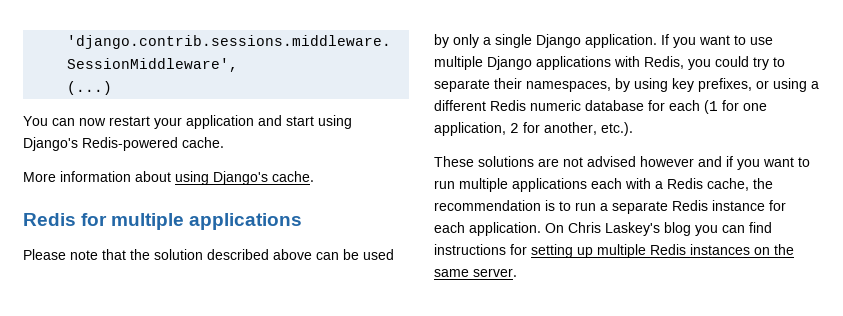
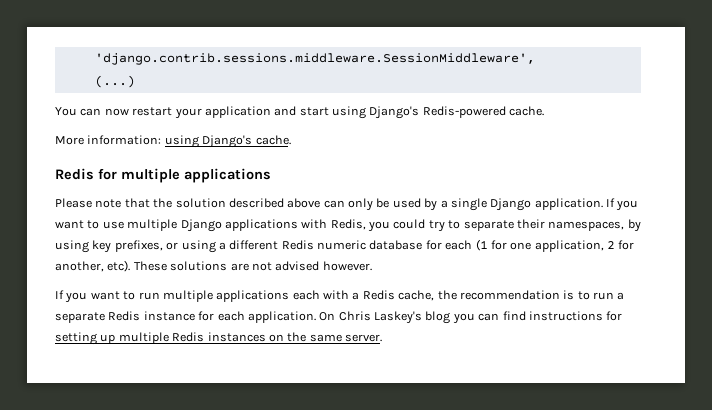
- More information about using Django's cache.
+ More information: using Django's cache.
- Please note that the solution described above can be used by only a single Django application.
+ Please note that the solution described above can only be used by a single Django application.
- If you want to use multiple Django applications with Redis, you could try to separate their namespaces, by using key prefixes, or using a different Redis numeric database for each (1 for one application, 2 for another, etc.).
- These solutions are not advised however and if you want to run multiple applications each with a Redis cache, the recommendation is to run a separate Redis instance for each application.
+ If you want to use multiple Django applications with Redis, you could try to separate their namespaces, by using key prefixes, or using a different Redis numeric database for each (1 for one application, 2 for another, etc). These solutions are not advised however.
+ If you want to run multiple applications each with a Redis cache, the recommendation is to run a separate Redis instance for each application.

